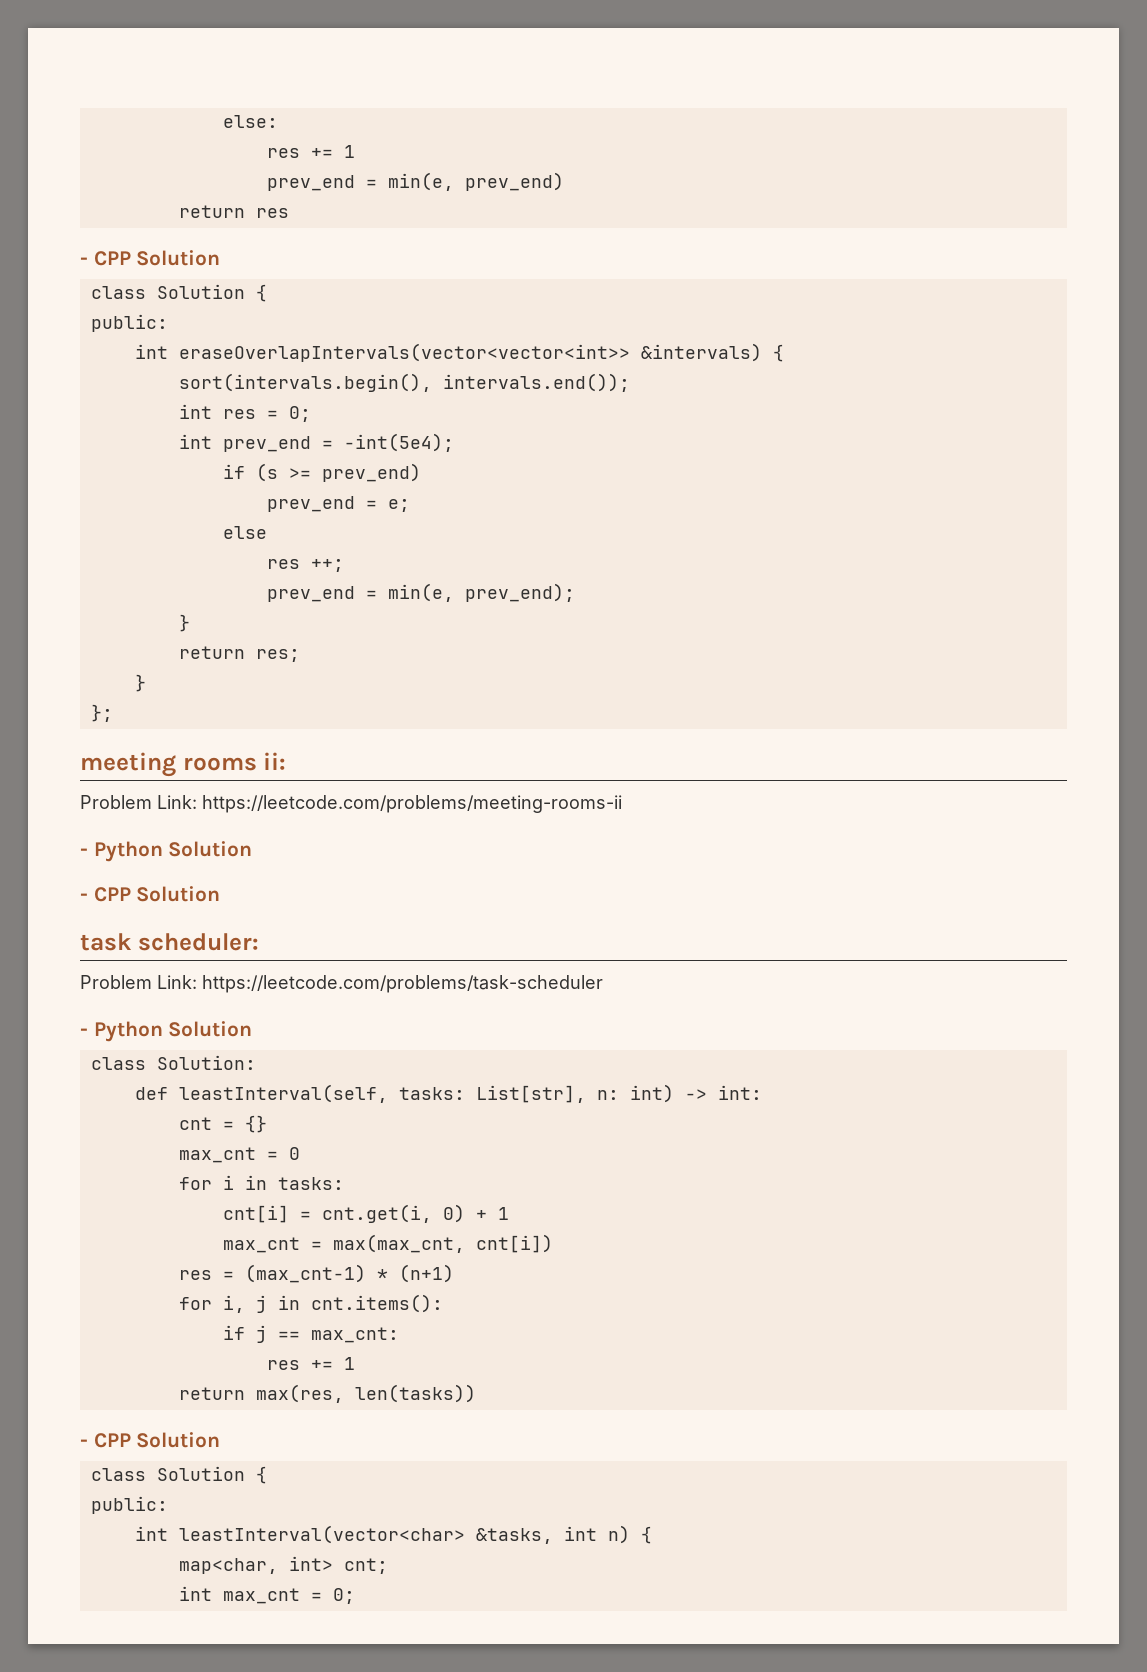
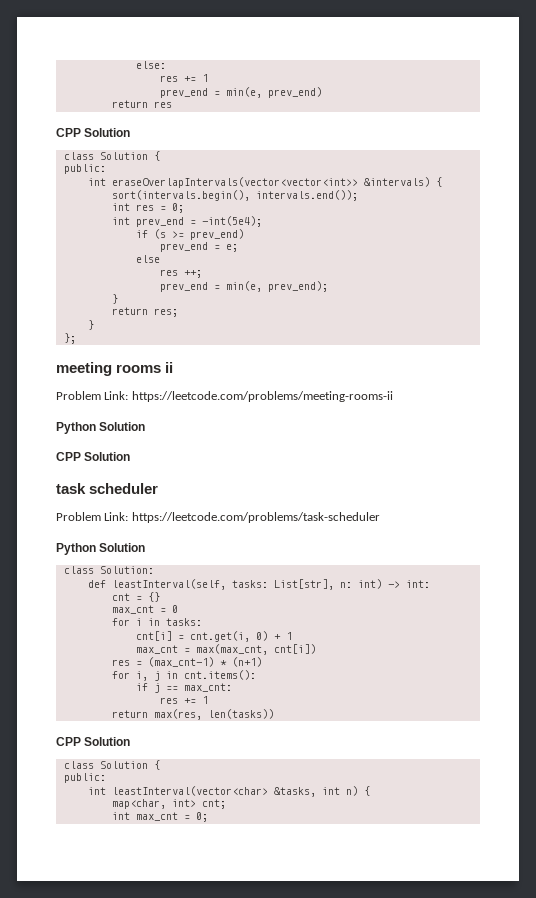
  return res
- - CPP Solution
+ CPP Solution
- meeting rooms ii:
+ meeting rooms ii
  Problem Link: https://leetcode.com/problems/meeting-rooms-ii
- - Python Solution
- - CPP Solution
+ Python Solution
+ CPP Solution
- task scheduler:
+ task scheduler
  Problem Link: https://leetcode.com/problems/task-scheduler
- - Python Solution
+ Python Solution
  return max(res, len(tasks))
- - CPP Solution
+ CPP Solution

